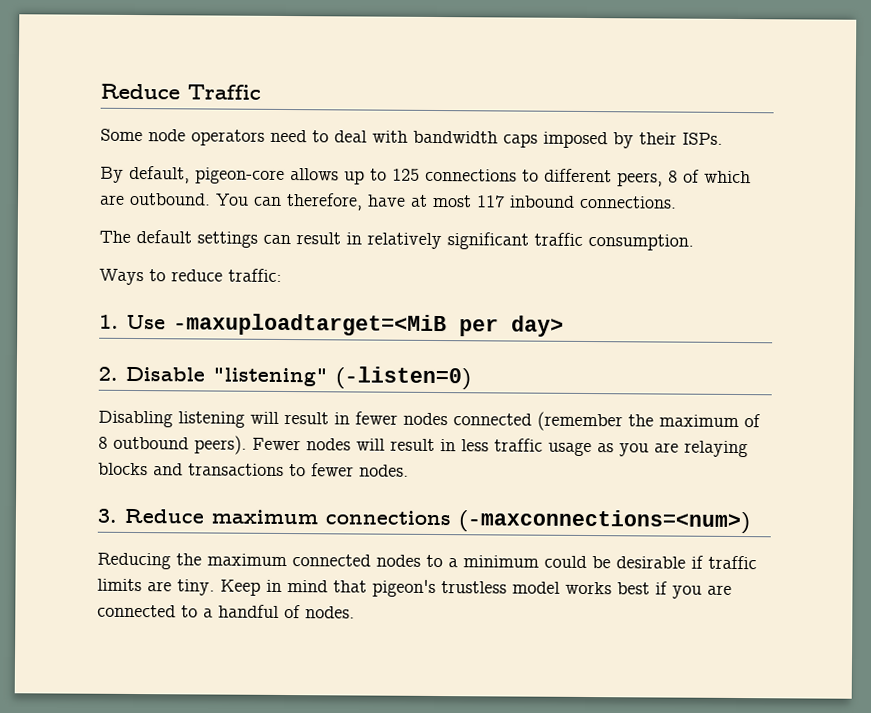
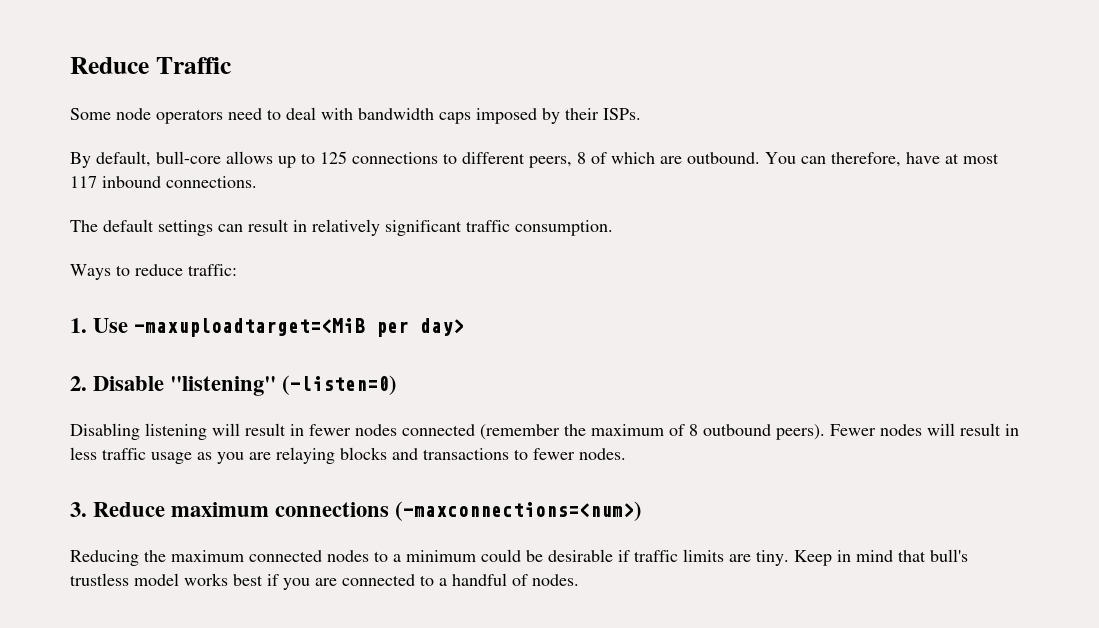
- By default, pigeon-core allows up to 125 connections to different peers, 8 of which are outbound.
+ By default, bull-core allows up to 125 connections to different peers, 8 of which are outbound.
- Keep in mind that pigeon's trustless model works best if you are connected to a handful of nodes.
+ Keep in mind that bull's trustless model works best if you are connected to a handful of nodes.

